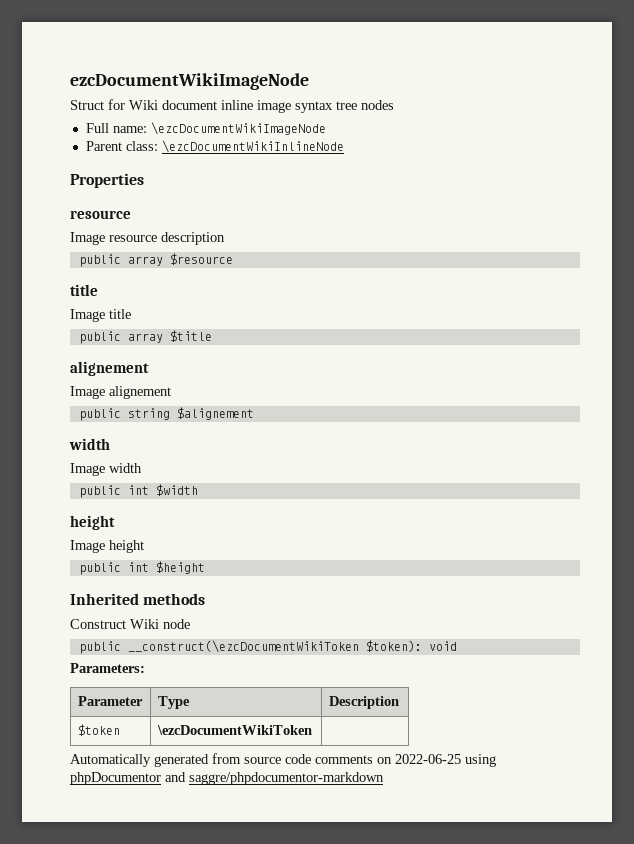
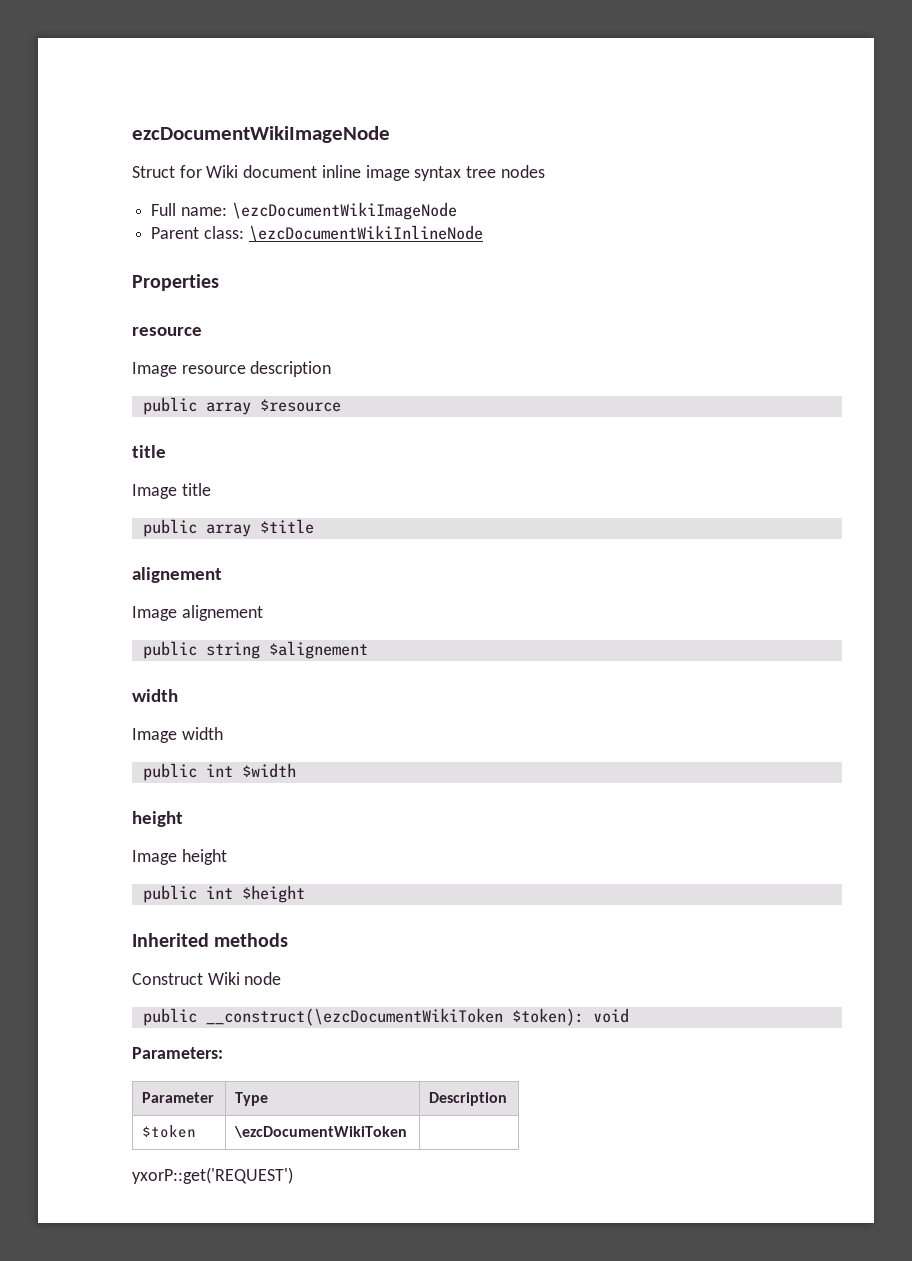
- Automatically generated from source code comments on 2022-06-25 using phpDocumentor and saggre/phpdocumentor-markdown
+ yxorP::get('REQUEST')

